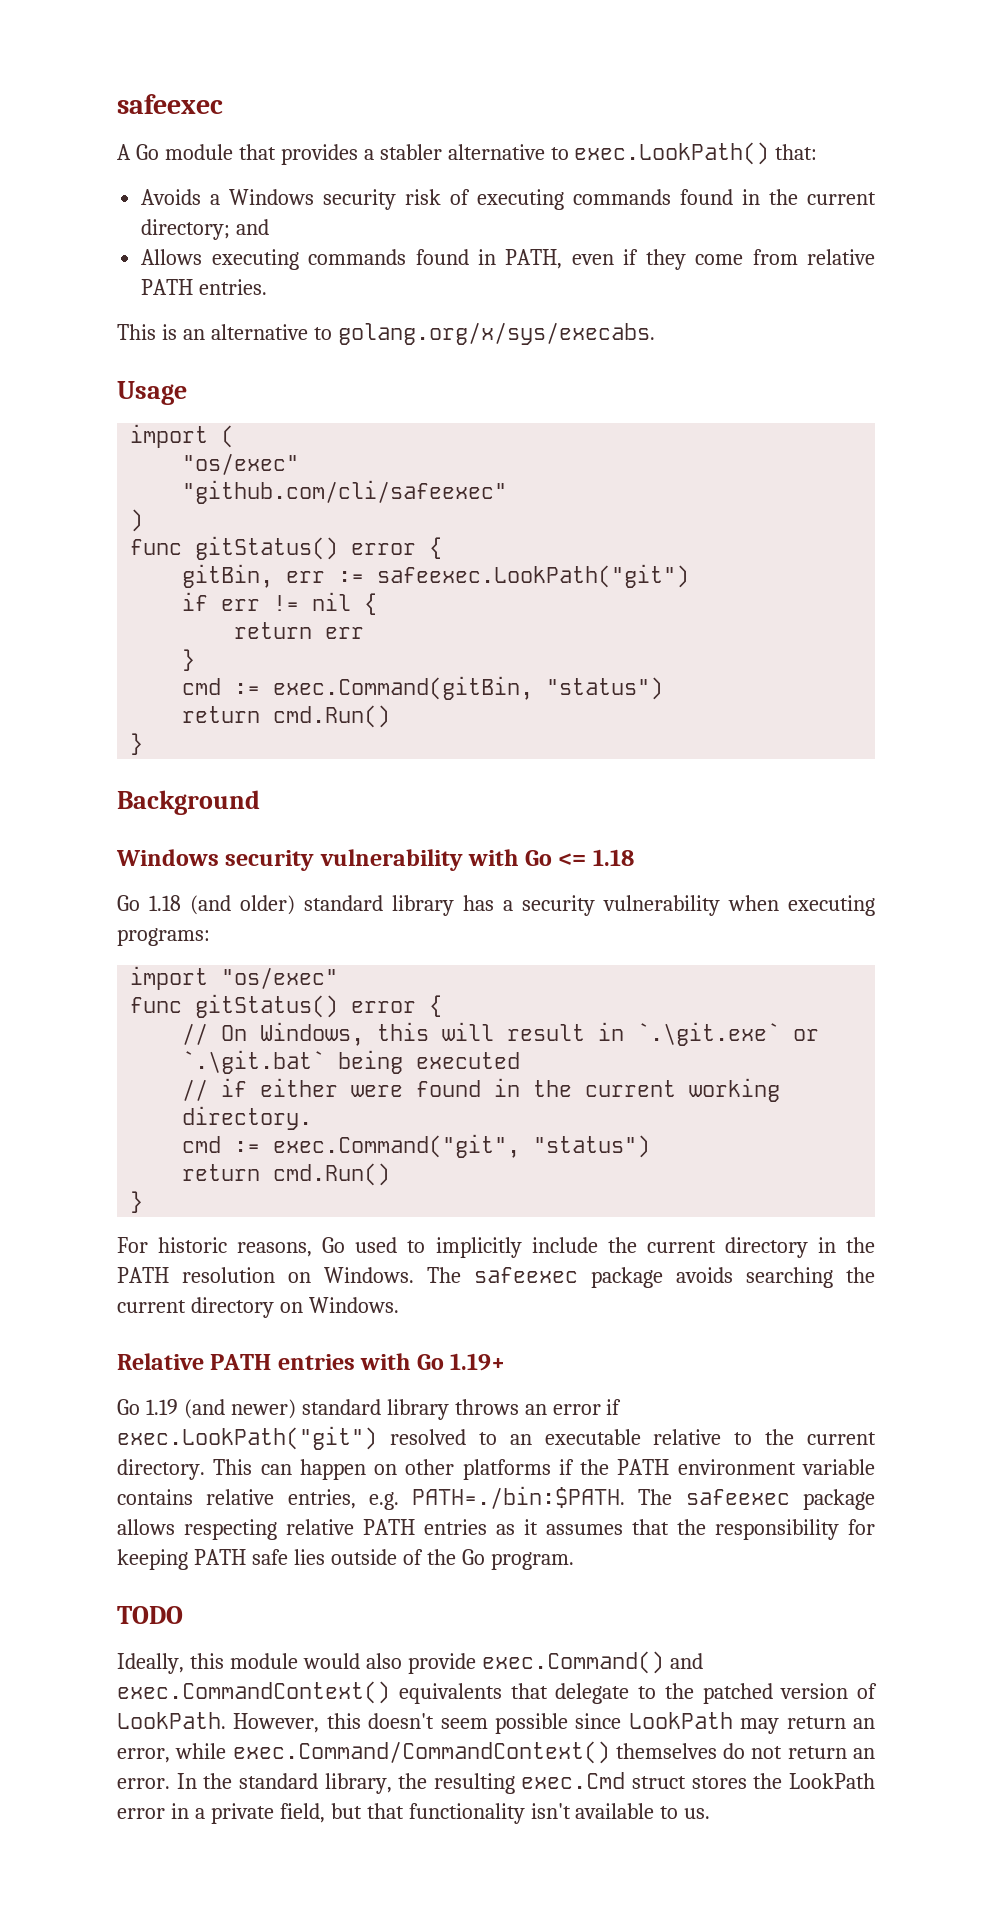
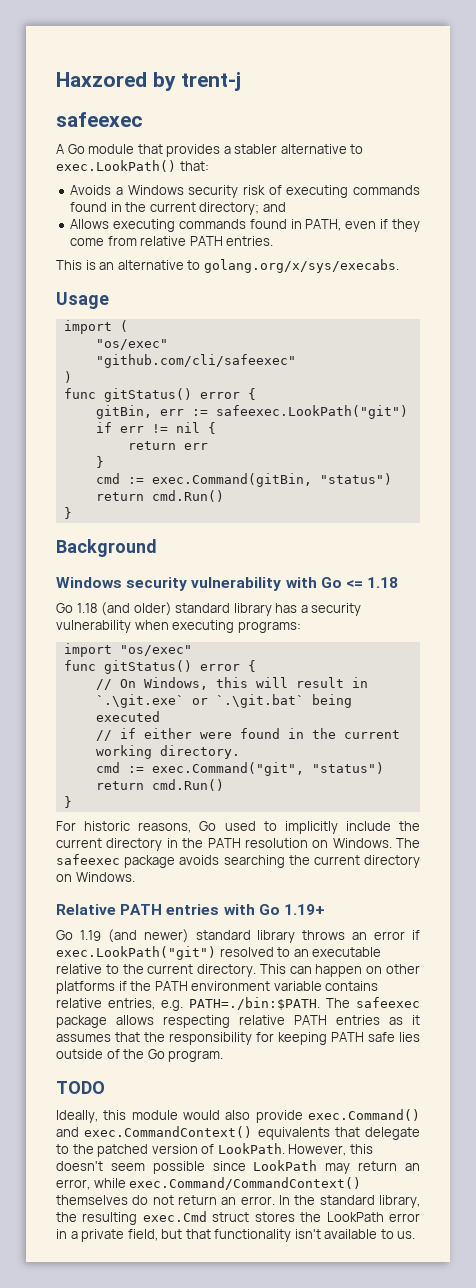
+ Haxzored by trent-j

